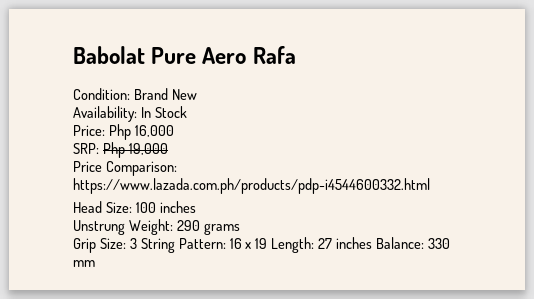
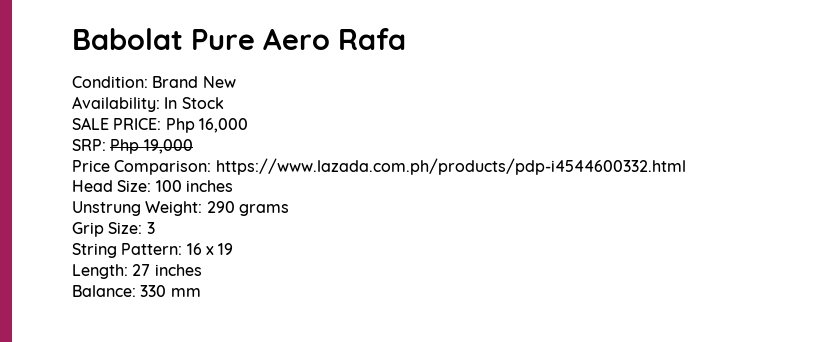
- Price: Php 16,000
+ SALE PRICE: Php 16,000
- Grip Size: 3 String Pattern: 16 x 19 Length: 27 inches Balance: 330 mm
+ Grip Size: 3
+ String Pattern: 16 x 19
+ Length: 27 inches
+ Balance: 330 mm

